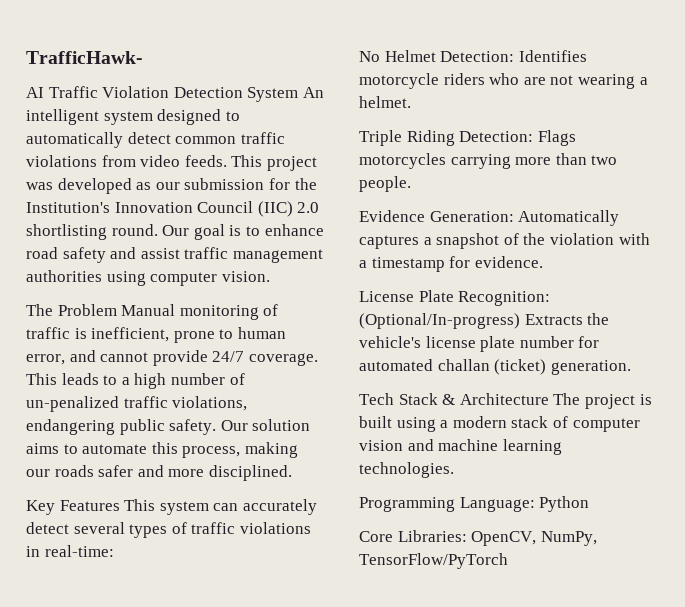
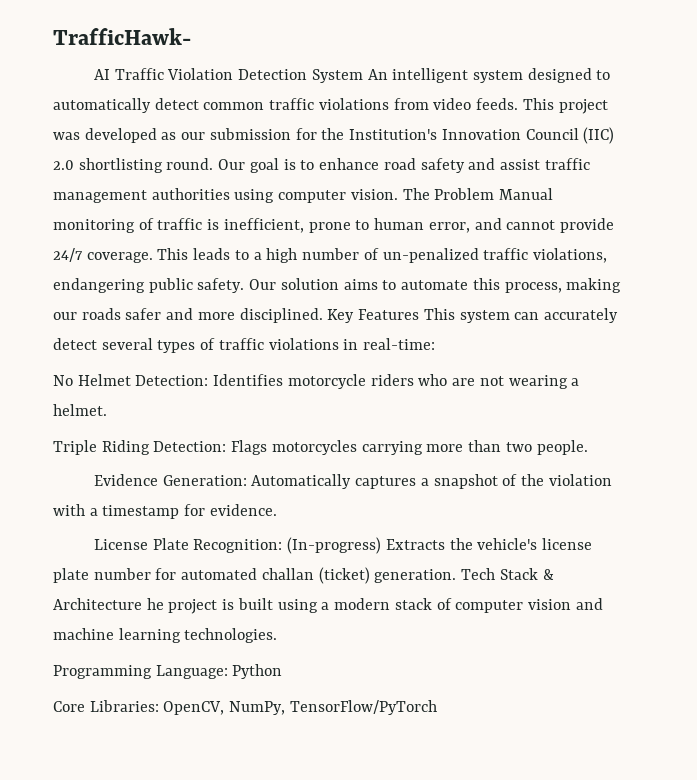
- Our goal is to enhance road safety and assist traffic management authorities using computer vision.
- The Problem Manual monitoring of traffic is inefficient, prone to human error, and cannot provide 24/7 coverage.
+ Our goal is to enhance road safety and assist traffic management authorities using computer vision. The Problem Manual monitoring of traffic is inefficient, prone to human error, and cannot provide 24/7 coverage.
- Our solution aims to automate this process, making our roads safer and more disciplined.
- Key Features This system can accurately detect several types of traffic violations in real-time:
+ Our solution aims to automate this process, making our roads safer and more disciplined. Key Features This system can accurately detect several types of traffic violations in real-time:
- License Plate Recognition: (Optional/In-progress) Extracts the vehicle's license plate number for automated challan (ticket) generation.
- Tech Stack & Architecture The project is built using a modern stack of computer vision and machine learning technologies.
+ License Plate Recognition: (In-progress) Extracts the vehicle's license plate number for automated challan (ticket) generation. Tech Stack & Architecture he project is built using a modern stack of computer vision and machine learning technologies.

